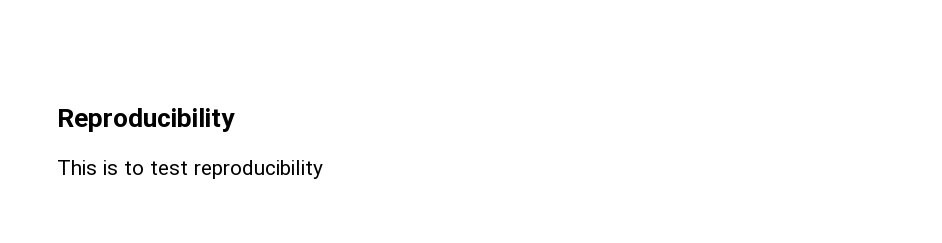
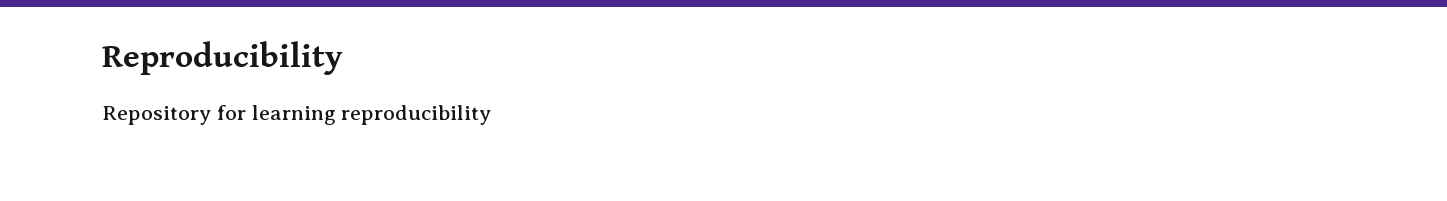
- This is to test reproducibility
+ Repository for learning reproducibility

